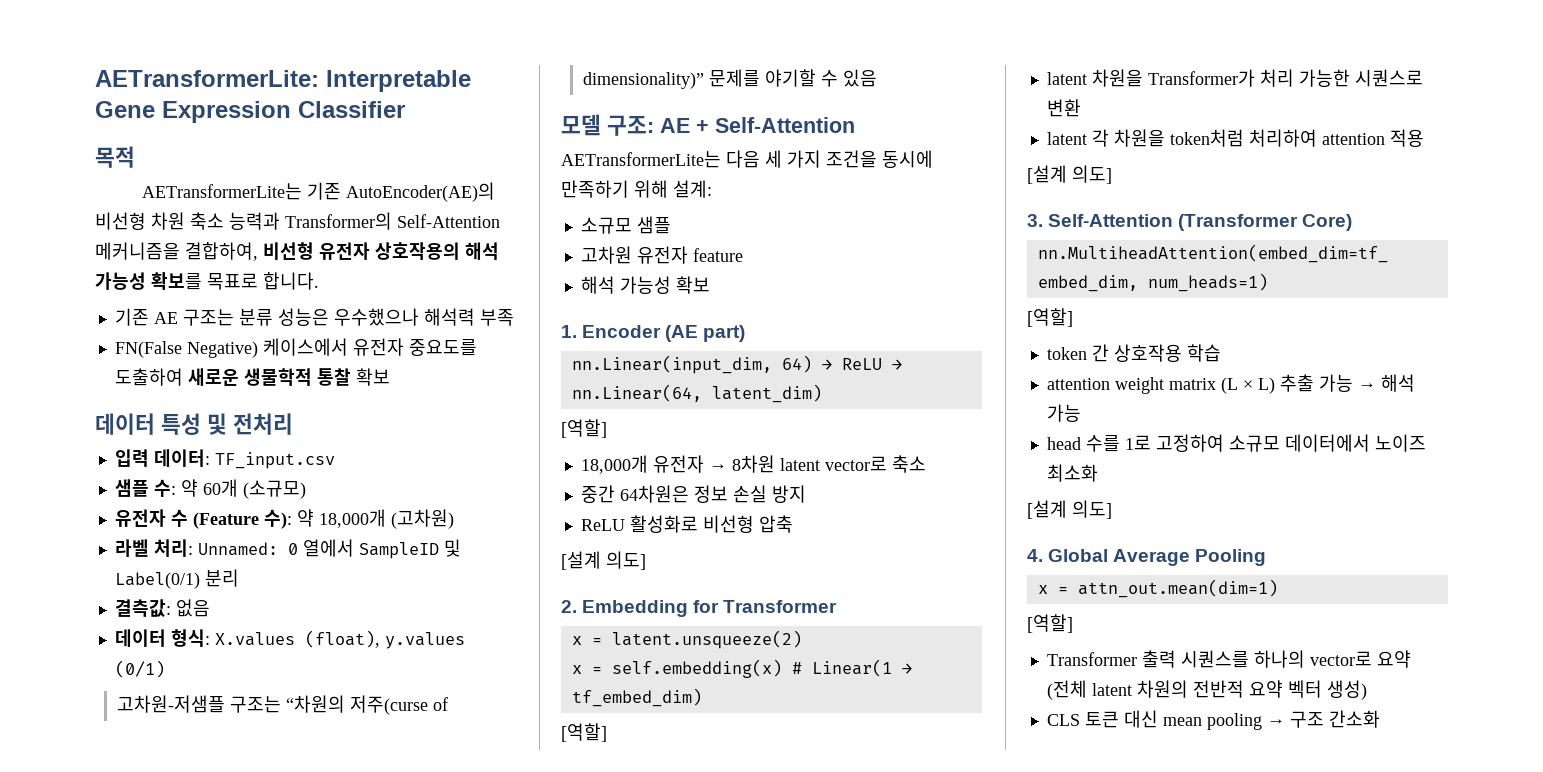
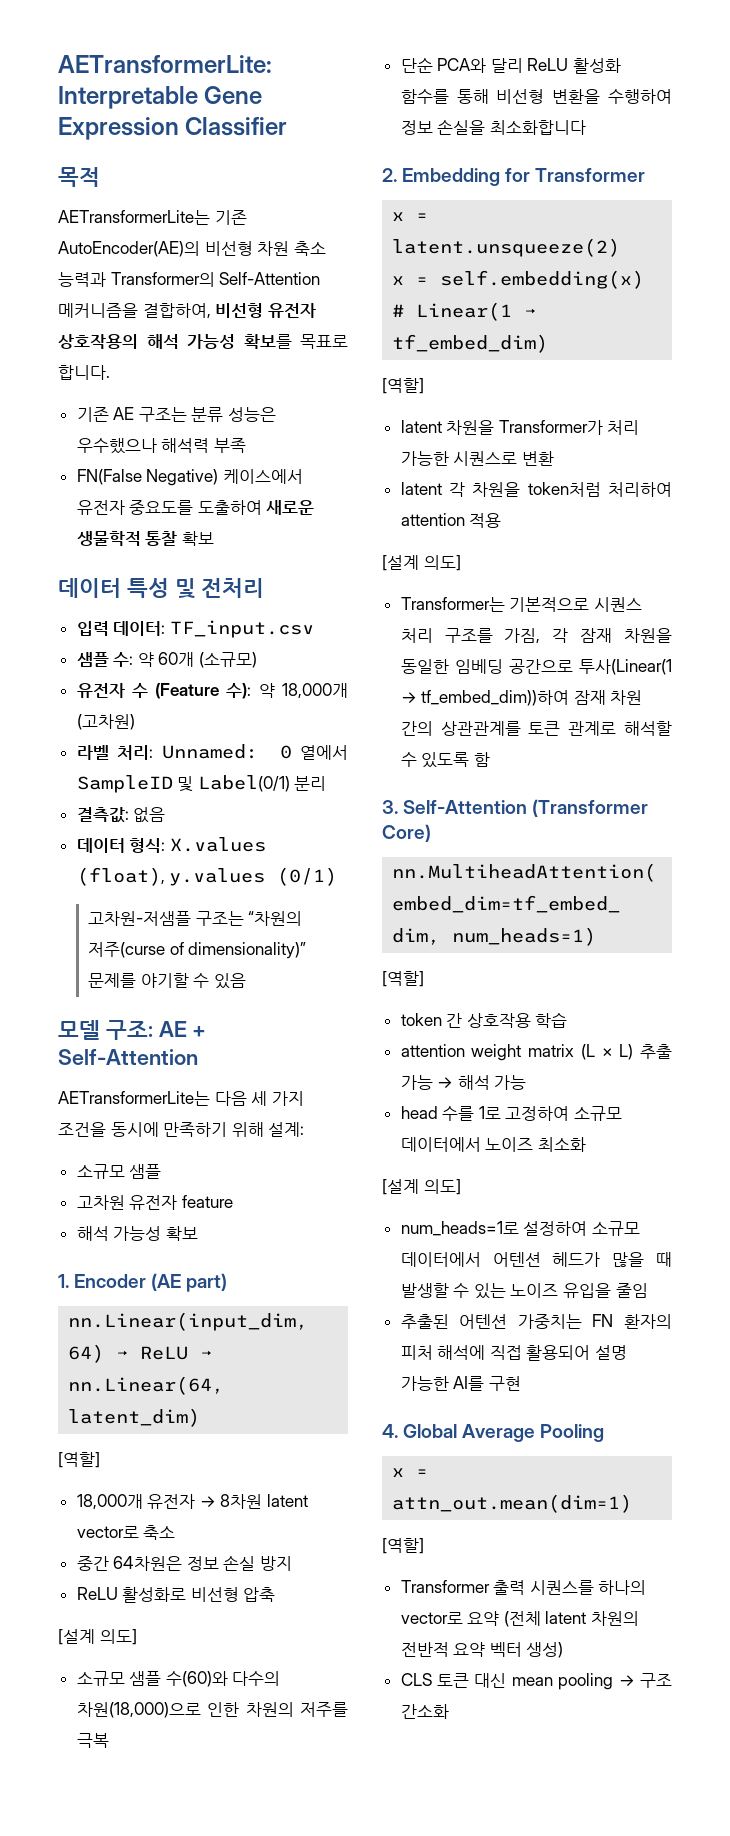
+ 소규모 샘플 수(60)와 다수의 차원(18,000)으로 인한 차원의 저주를 극복
+ 단순 PCA와 달리 ReLU 활성화 함수를 통해 비선형 변환을 수행하여 정보 손실을 최소화합니다
+ Transformer는 기본적으로 시퀀스 처리 구조를 가짐, 각 잠재 차원을 동일한 임베딩 공간으로 투사(Linear(1 → tf_embed_dim))하여 잠재 차원 간의 상관관계를 토큰 관계로 해석할 수 있도록 함
+ num_heads=1로 설정하여 소규모 데이터에서 어텐션 헤드가 많을 때 발생할 수 있는 노이즈 유입을 줄임
+ 추출된 어텐션 가중치는 FN 환자의 피처 해석에 직접 활용되어 설명 가능한 AI를 구현

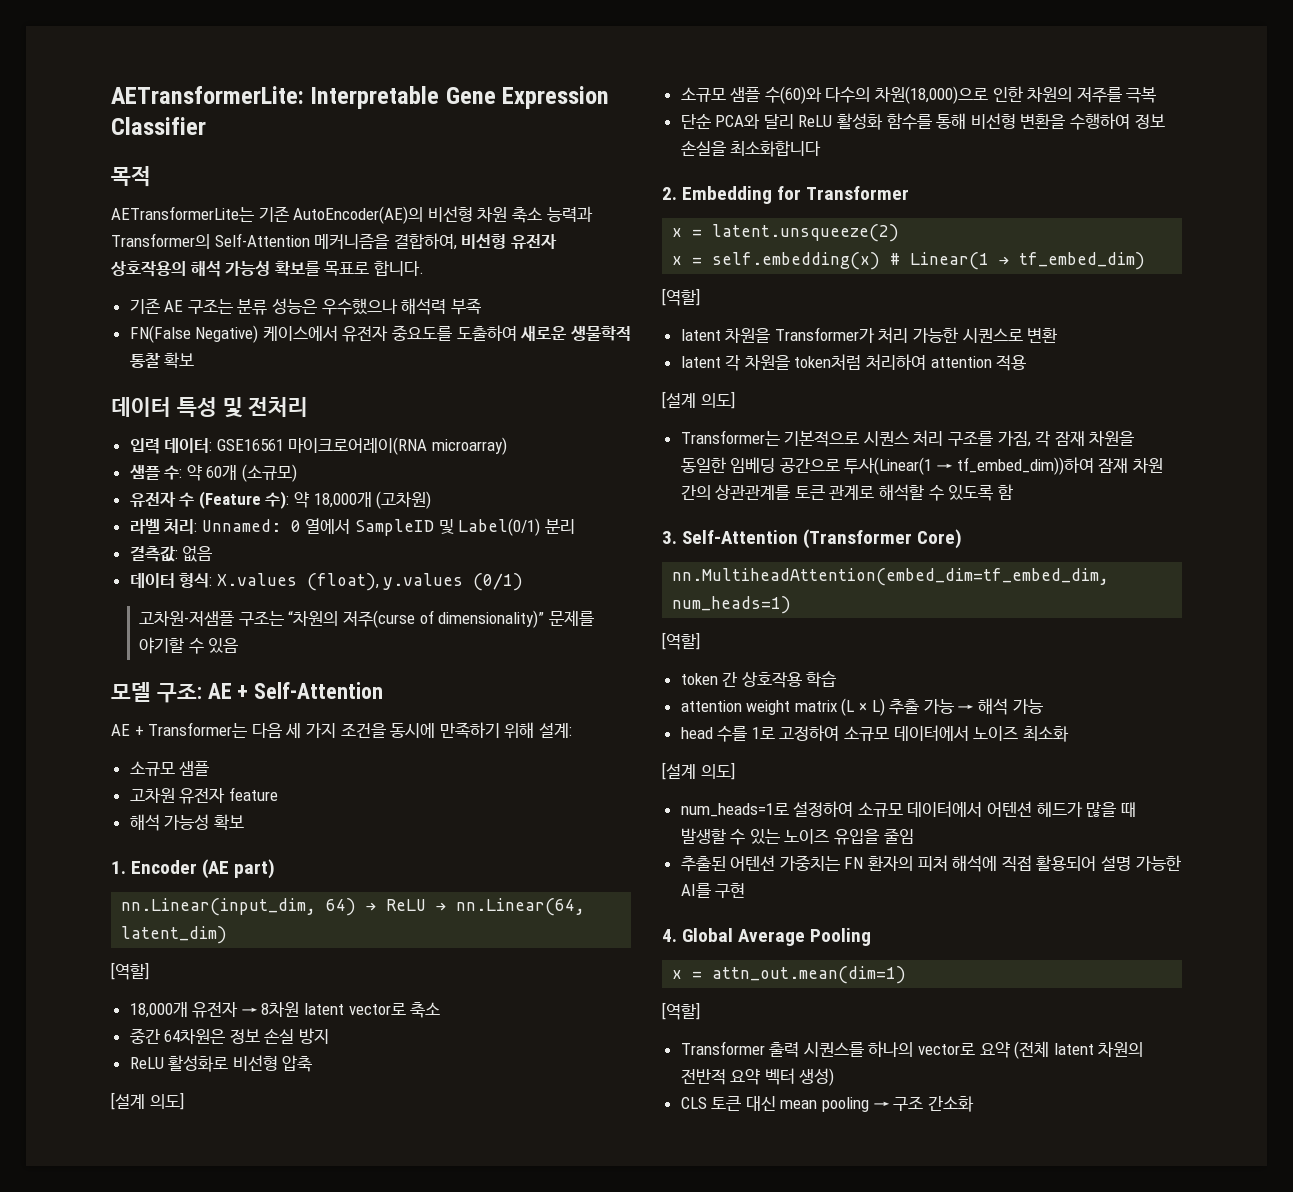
- 입력 데이터: TF_input.csv
+ 입력 데이터: GSE16561 마이크로어레이(RNA microarray)
- AETransformerLite는 다음 세 가지 조건을 동시에 만족하기 위해 설계:
+ AE + Transformer는 다음 세 가지 조건을 동시에 만족하기 위해 설계:

